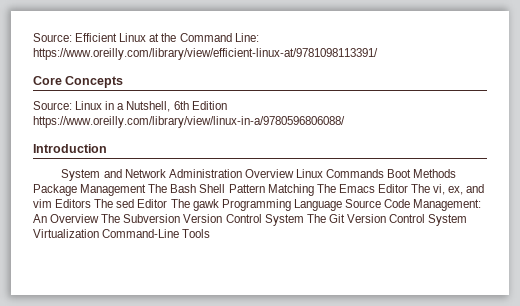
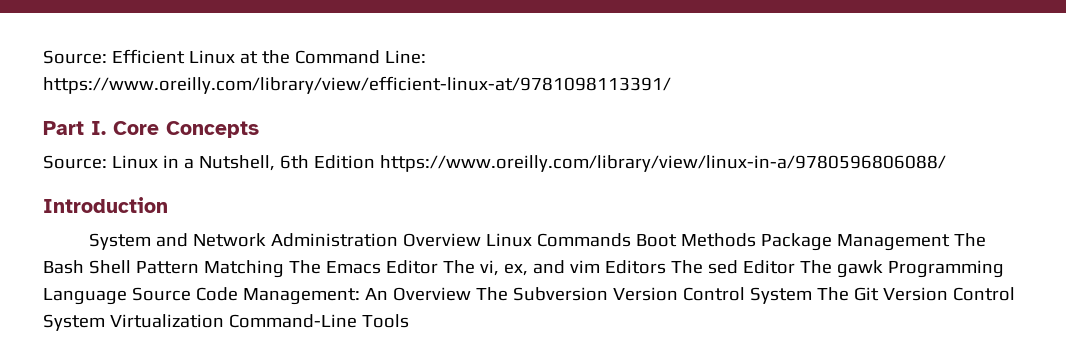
- Core Concepts
+ Part I. Core Concepts

